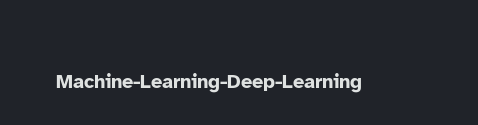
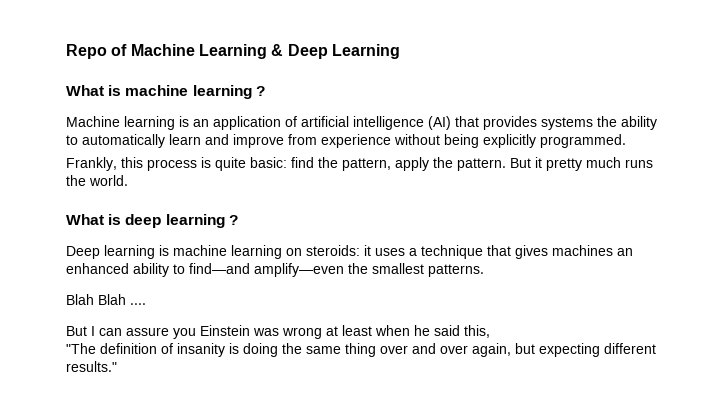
- Machine-Learning-Deep-Learning
+ Repo of Machine Learning & Deep Learning
+ What is machine learning ?
+ Machine learning is an application of artificial intelligence (AI) that provides systems the ability to automatically learn and improve from experience without being explicitly programmed.
+ Frankly, this process is quite basic: find the pattern, apply the pattern. But it pretty much runs the world.
+ What is deep learning ?
+ Deep learning is machine learning on steroids: it uses a technique that gives machines an enhanced ability to find—and amplify—even the smallest patterns.
+ Blah Blah ....
+ But I can assure you Einstein was wrong at least when he said this,
+ "The definition of insanity is doing the same thing over and over again, but expecting different results."

